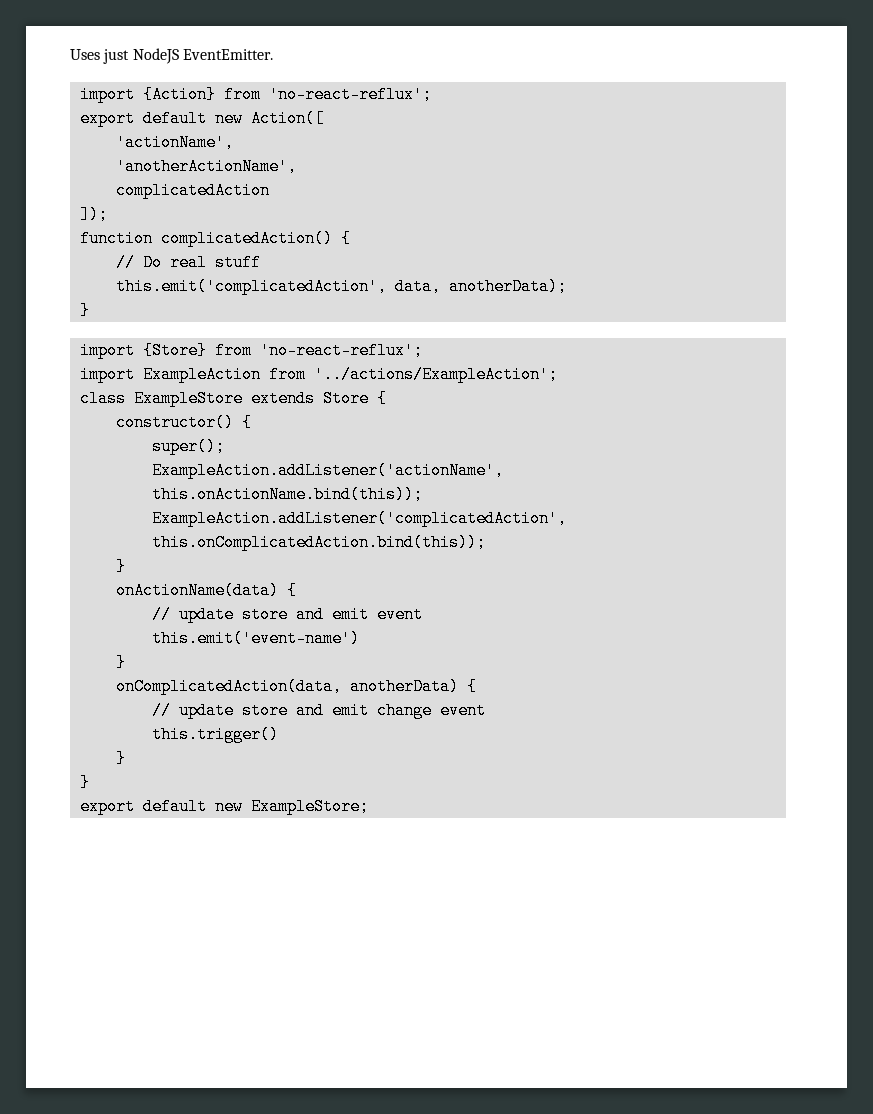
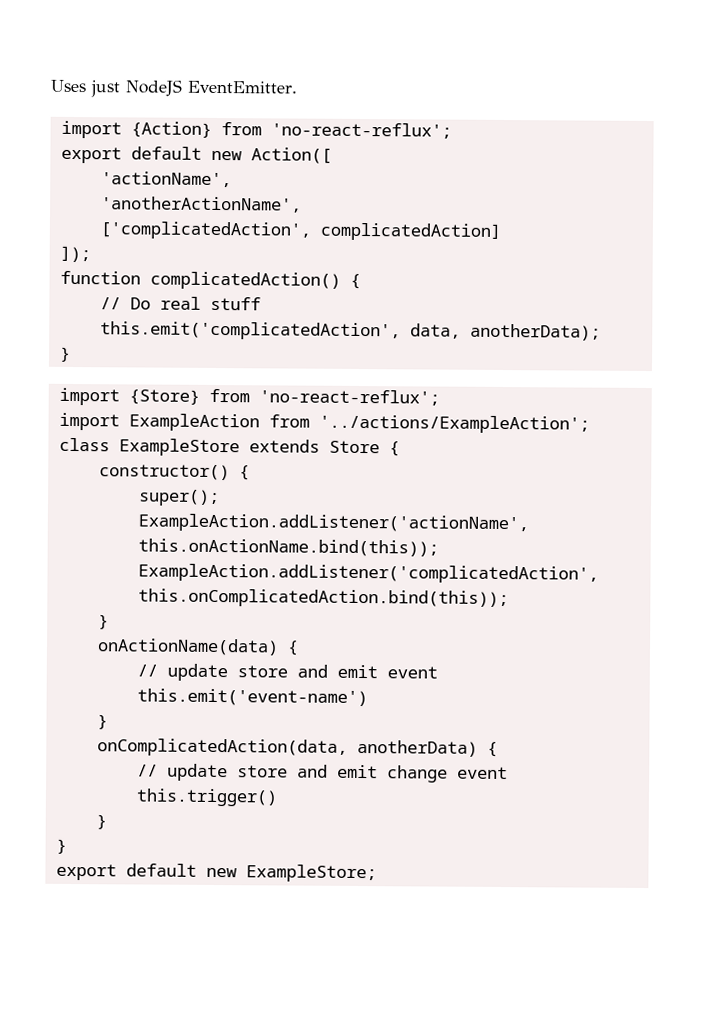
- complicatedAction
+ ['complicatedAction', complicatedAction]

